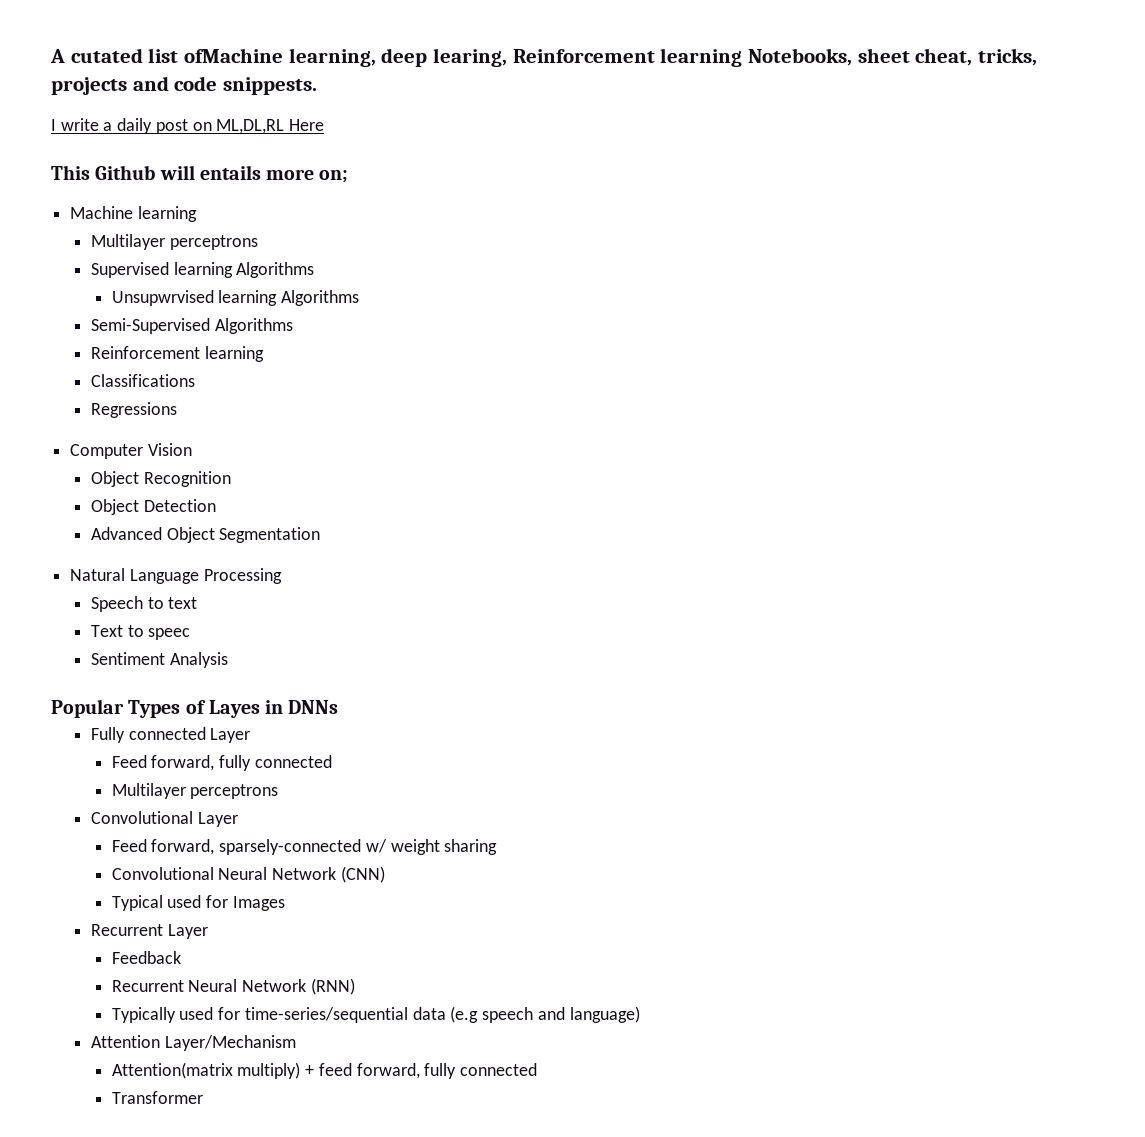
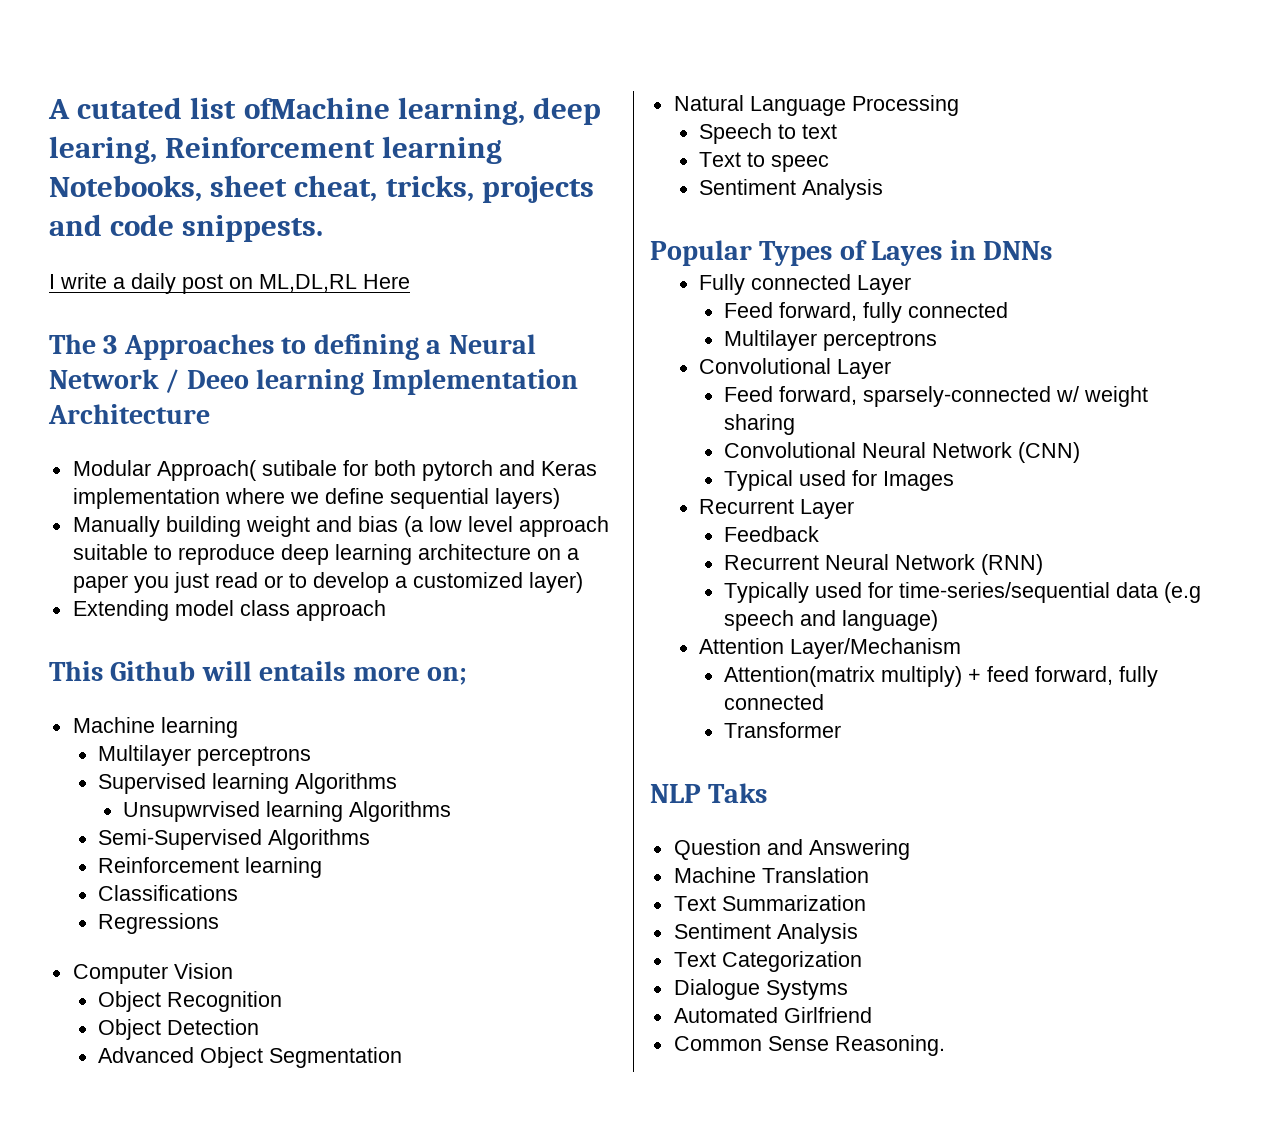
+ The 3 Approaches to defining a Neural Network / Deeo learning Implementation Architecture
+ Modular Approach( sutibale for both pytorch and Keras implementation where we define sequential layers)
+ Manually building weight and bias (a low level approach suitable to reproduce deep learning architecture on a paper you just read or to develop a customized layer)
+ Extending model class approach
+ NLP Taks
+ Question and Answering
+ Machine Translation
+ Text Summarization
+ Sentiment Analysis
+ Text Categorization
+ Dialogue Systyms
+ Automated Girlfriend
+ Common Sense Reasoning.

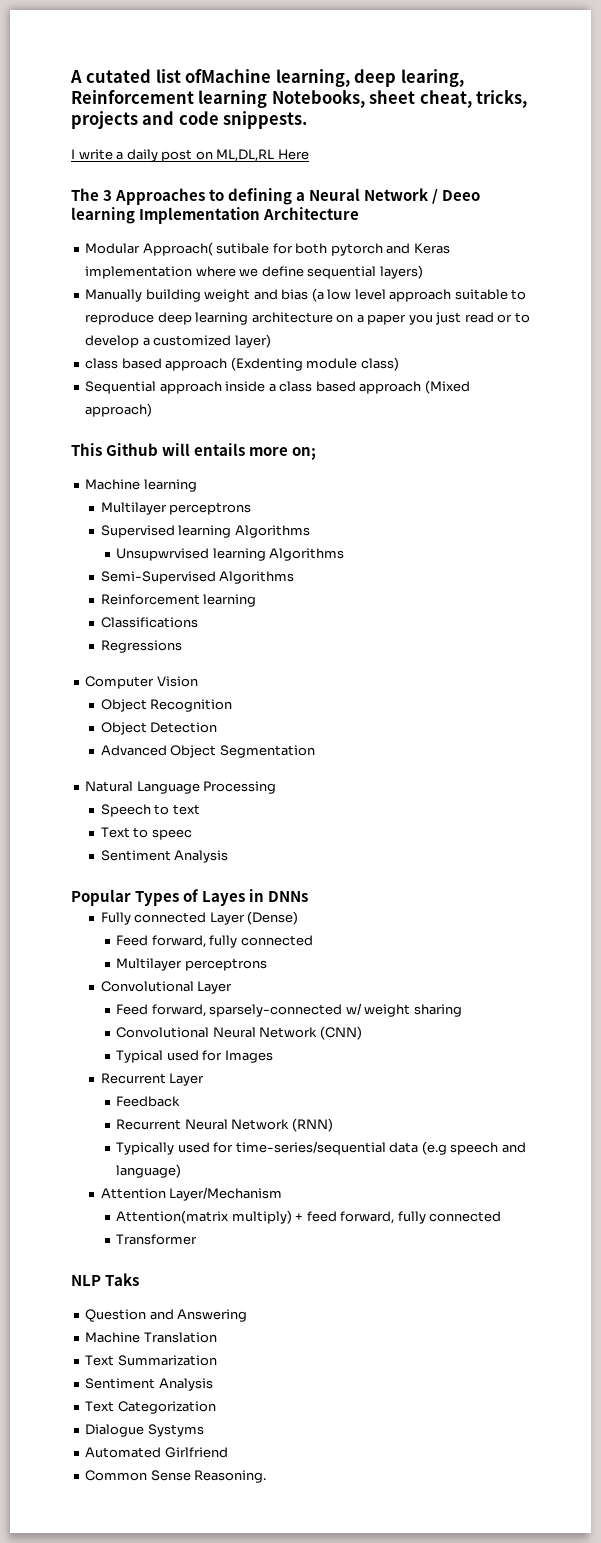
- Extending model class approach
+ class based approach (Exdenting module class)
+ Sequential approach inside a class based approach (Mixed approach)
- Fully connected Layer
+ Fully connected Layer (Dense)

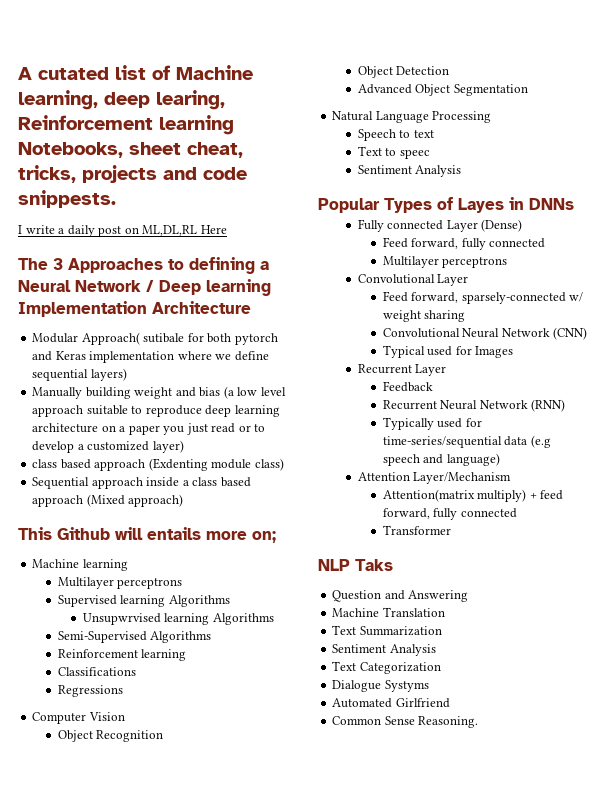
- A cutated list ofMachine learning, deep learing, Reinforcement learning Notebooks, sheet cheat, tricks, projects and code snippests.
+ A cutated list of Machine learning, deep learing, Reinforcement learning Notebooks, sheet cheat, tricks, projects and code snippests.
- The 3 Approaches to defining a Neural Network / Deeo learning Implementation Architecture
+ The 3 Approaches to defining a Neural Network / Deep learning Implementation Architecture

